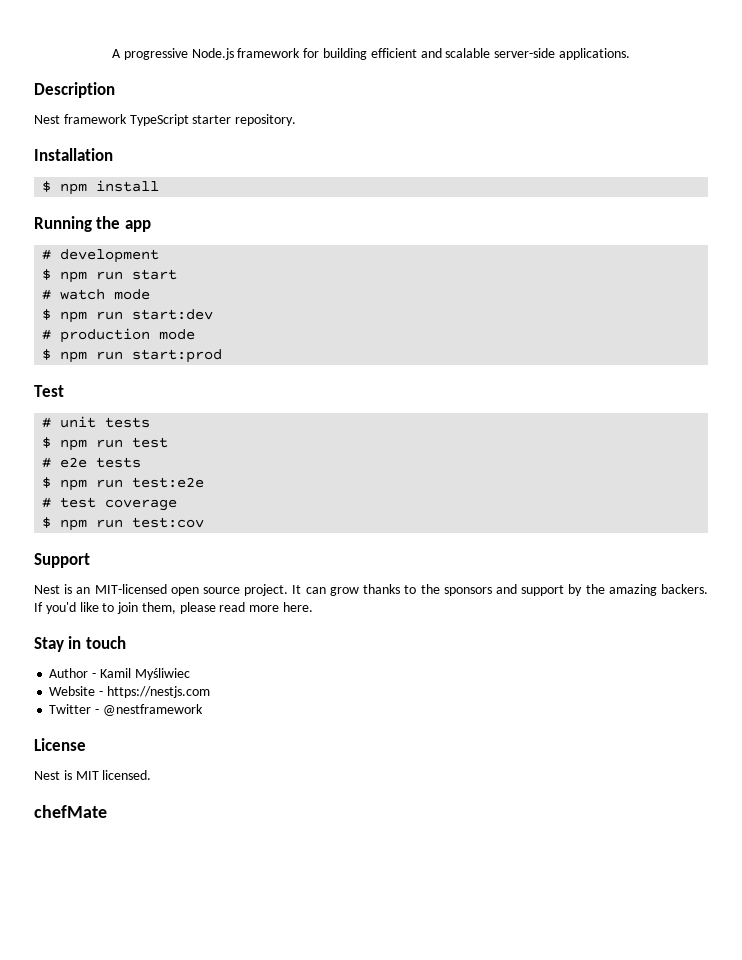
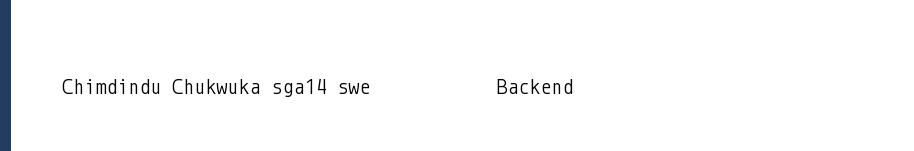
- A progressive Node.js framework for building efficient and scalable server-side applications.
- Description
- Nest framework TypeScript starter repository.
- Installation
- $ npm install
- Running the app
- # development
- $ npm run start
- # watch mode
- $ npm run start:dev
- # production mode
- $ npm run start:prod
- Test
- # unit tests
- $ npm run test
- # e2e tests
- $ npm run test:e2e
- # test coverage
- $ npm run test:cov
- Support
- Nest is an MIT-licensed open source project. It can grow thanks to the sponsors and support by the amazing backers. If you'd like to join them, please read more here.
- Stay in touch
- Author - Kamil Myśliwiec
- Website - https://nestjs.com
- Twitter - @nestframework
- License
- Nest is MIT licensed.
- chefMate
+ Chimdindu Chukwuka sga14 swe Backend

